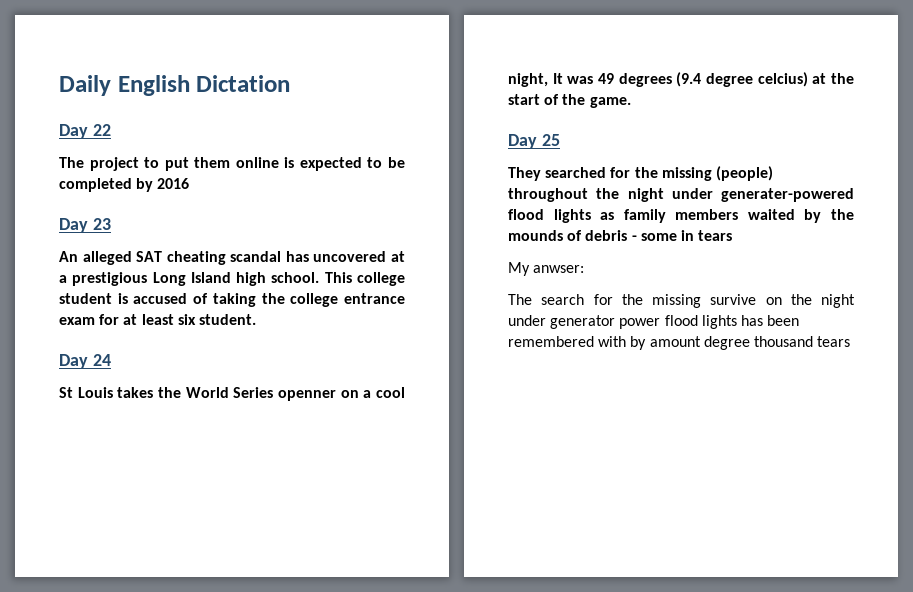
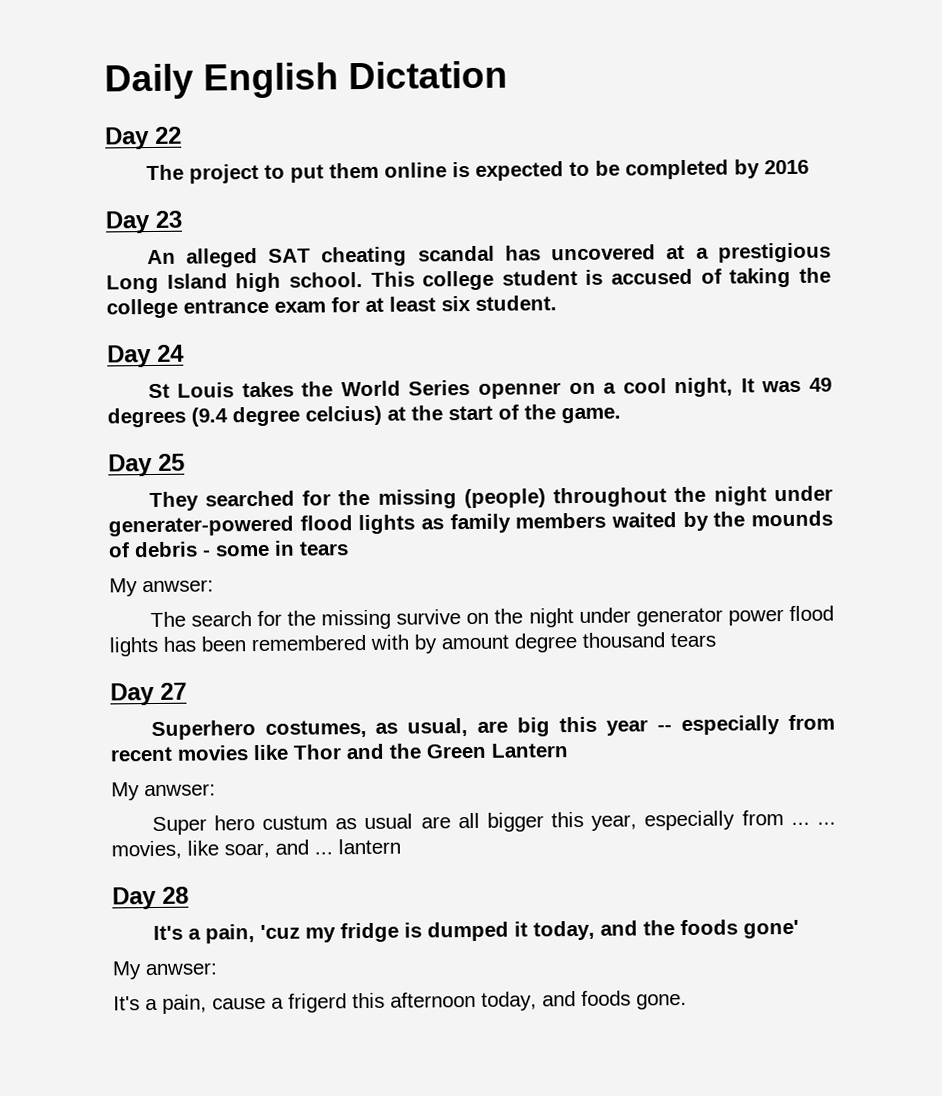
+ Day 27
+ Superhero costumes, as usual, are big this year -- especially from recent movies like Thor and the Green Lantern
+ My anwser:
+ Super hero custum as usual are all bigger this year, especially from ... ... movies, like soar, and ... lantern
+ Day 28
+ It's a pain, 'cuz my fridge is dumped it today, and the foods gone'
+ My anwser:
+ It's a pain, cause a frigerd this afternoon today, and foods gone.

